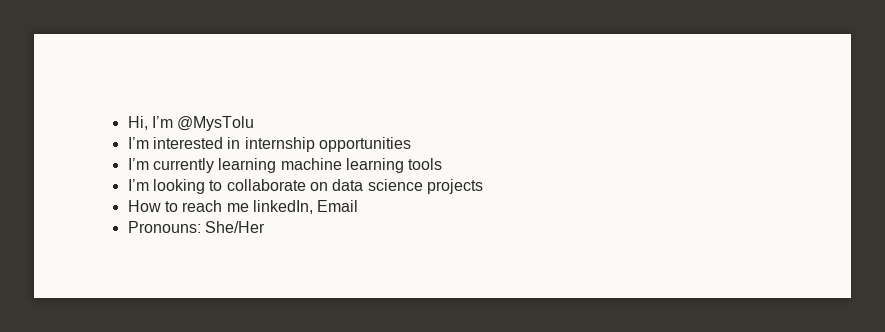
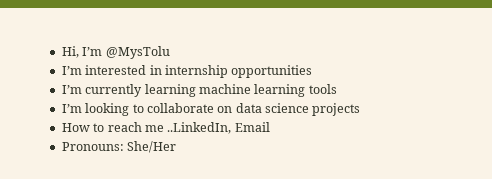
- How to reach me linkedIn, Email
+ How to reach me ..LinkedIn, Email

